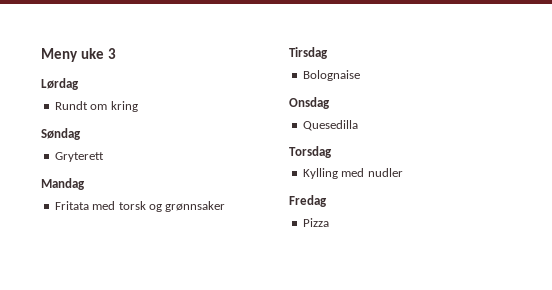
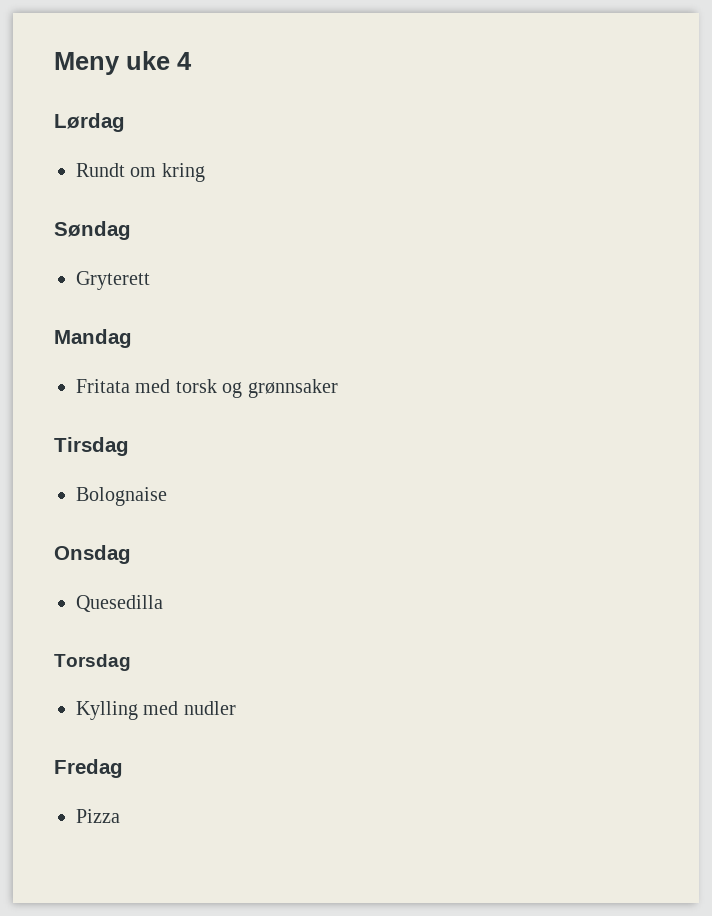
- Meny uke 3
+ Meny uke 4

